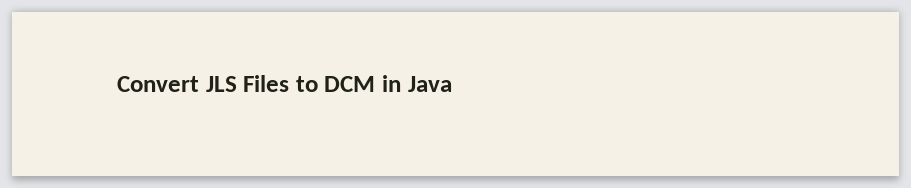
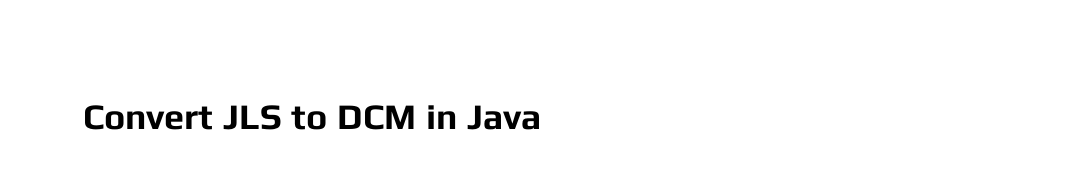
- Convert JLS Files to DCM in Java
+ Convert JLS to DCM in Java

